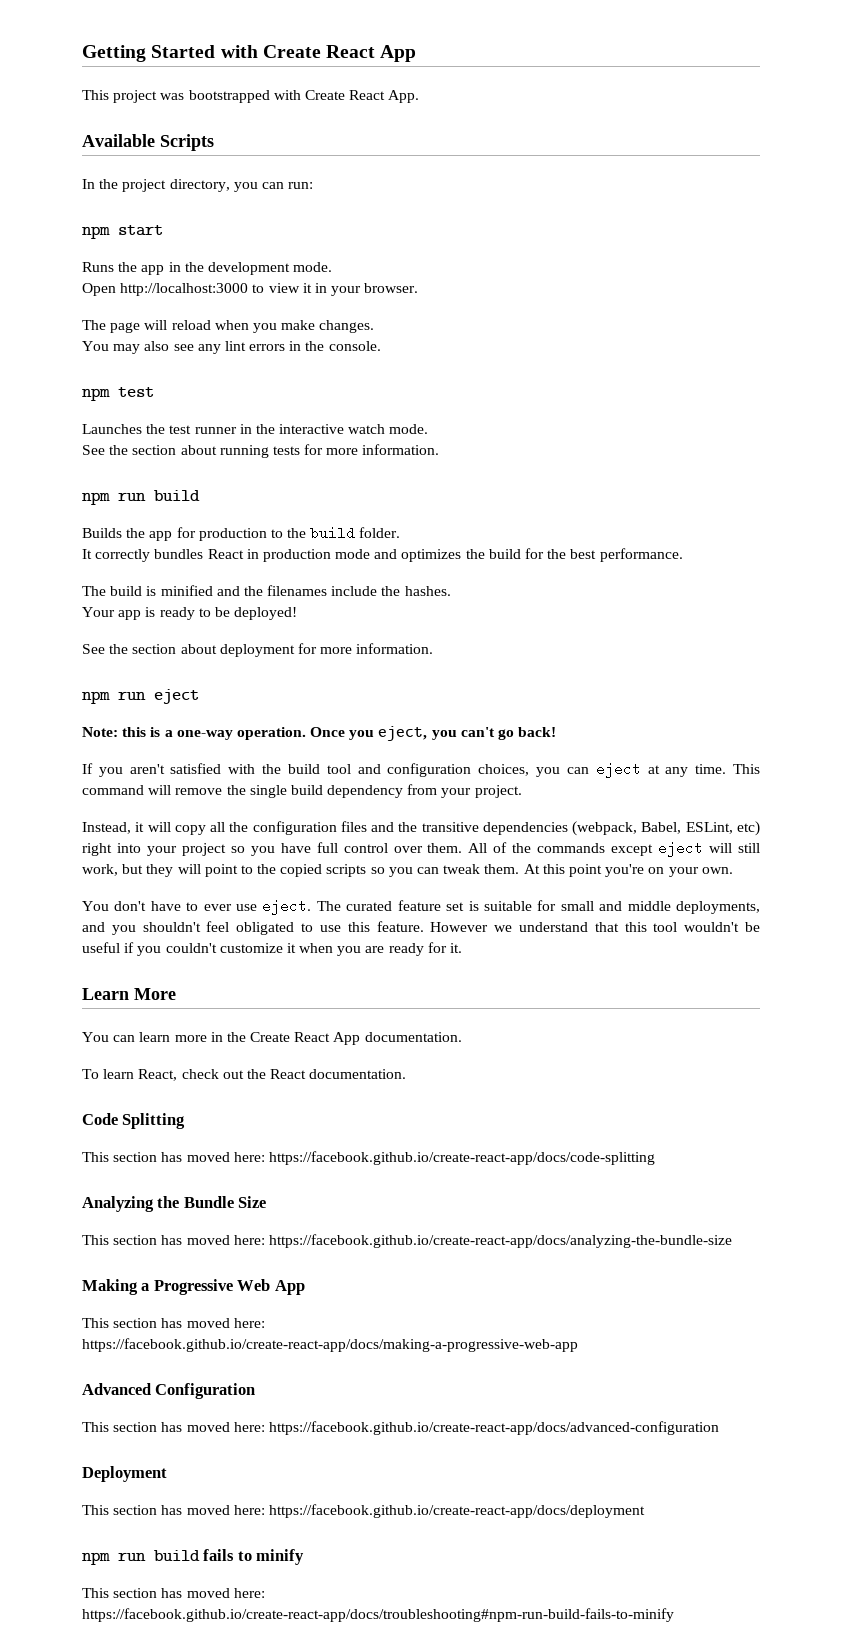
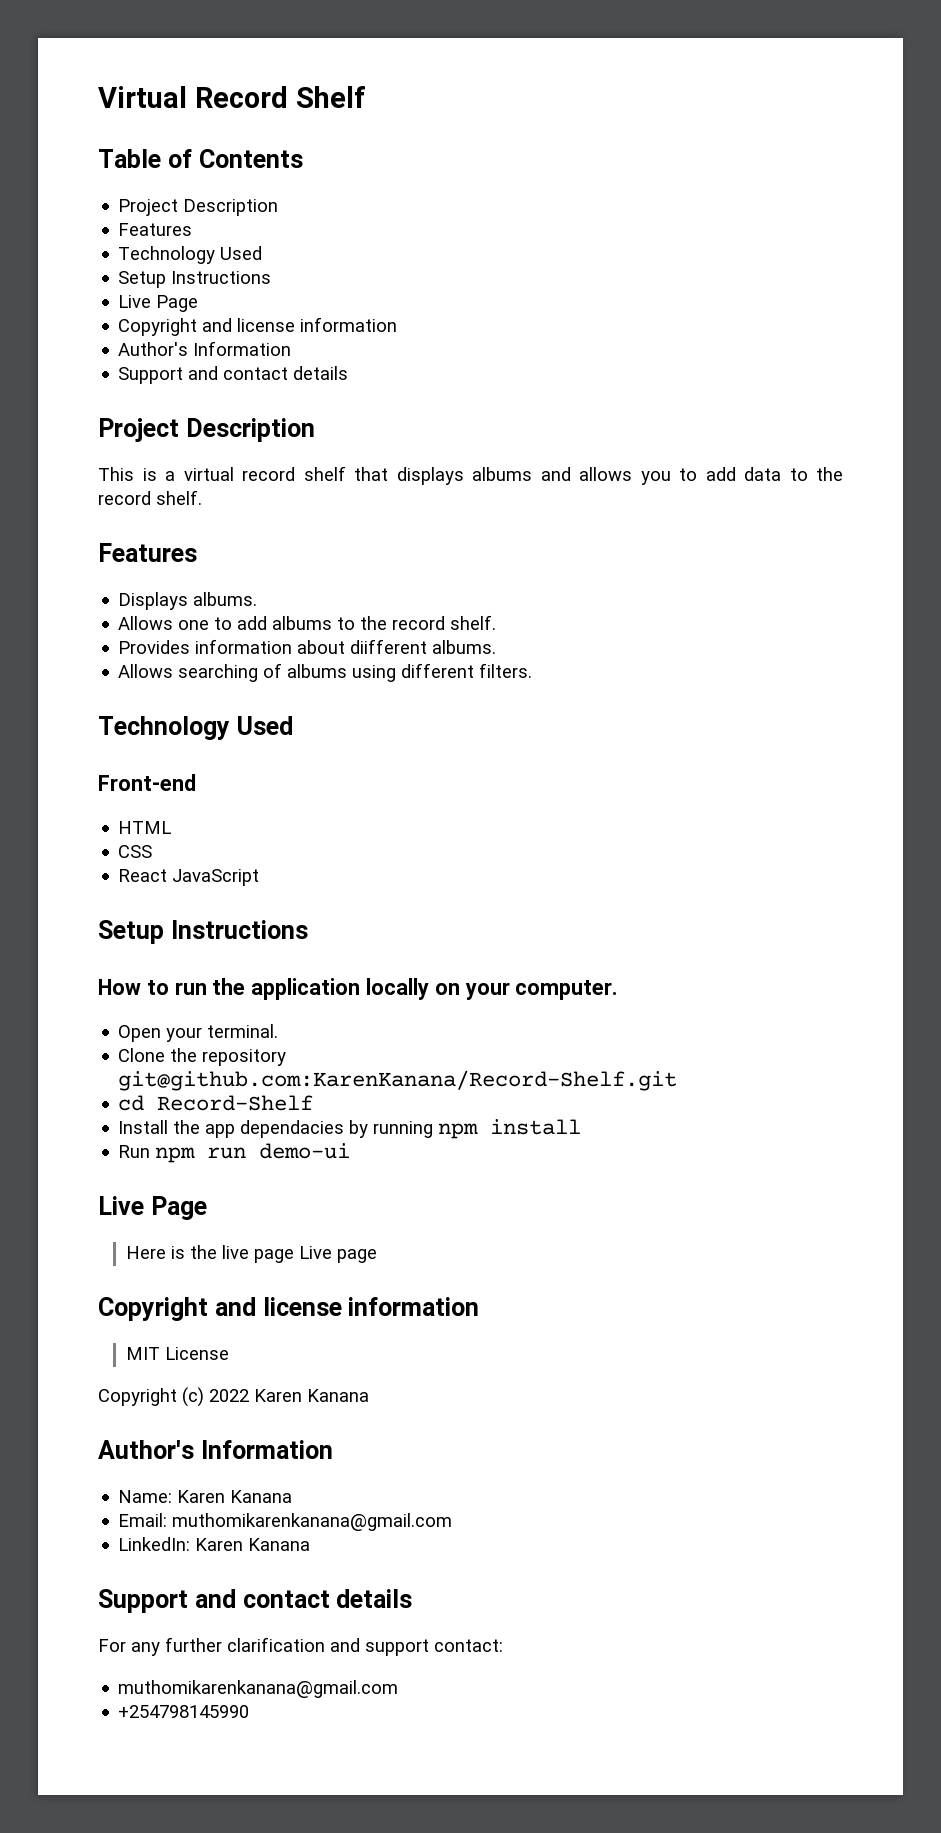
- Getting Started with Create React App
- This project was bootstrapped with Create React App.
- Available Scripts
- In the project directory, you can run:
- npm start
- Runs the app in the development mode.
- Open http://localhost:3000 to view it in your browser.
- The page will reload when you make changes.
- You may also see any lint errors in the console.
- npm test
- Launches the test runner in the interactive watch mode.
- See the section about running tests for more information.
- npm run build
- Builds the app for production to the build folder.
- It correctly bundles React in production mode and optimizes the build for the best performance.
- The build is minified and the filenames include the hashes.
- Your app is ready to be deployed!
- See the section about deployment for more information.
- npm run eject
- Note: this is a one-way operation. Once you eject, you can't go back!
- If you aren't satisfied with the build tool and configuration choices, you can eject at any time. This command will remove the single build dependency from your project.
- Instead, it will copy all the configuration files and the transitive dependencies (webpack, Babel, ESLint, etc) right into your project so you have full control over them. All of the commands except eject will still work, but they will point to the copied scripts so you can tweak them. At this point you're on your own.
- You don't have to ever use eject. The curated feature set is suitable for small and middle deployments, and you shouldn't feel obligated to use this feature. However we understand that this tool wouldn't be useful if you couldn't customize it when you are ready for it.
- Learn More
- You can learn more in the Create React App documentation.
- To learn React, check out the React documentation.
- Code Splitting
- This section has moved here: https://facebook.github.io/create-react-app/docs/code-splitting
- Analyzing the Bundle Size
- This section has moved here: https://facebook.github.io/create-react-app/docs/analyzing-the-bundle-size
- Making a Progressive Web App
- This section has moved here: https://facebook.github.io/create-react-app/docs/making-a-progressive-web-app
- Advanced Configuration
- This section has moved here: https://facebook.github.io/create-react-app/docs/advanced-configuration
- Deployment
- This section has moved here: https://facebook.github.io/create-react-app/docs/deployment
- npm run build fails to minify
- This section has moved here: https://facebook.github.io/create-react-app/docs/troubleshooting#npm-run-build-fails-to-minify
+ Virtual Record Shelf
+ Table of Contents
+ Project Description
+ Features
+ Technology Used
+ Setup Instructions
+ Live Page
+ Copyright and license information
+ Author's Information
+ Support and contact details
+ Project Description
+ This is a virtual record shelf that displays albums and allows you to add data to the record shelf.
+ Features
+ Displays albums.
+ Allows one to add albums to the record shelf.
+ Provides information about diifferent albums.
+ Allows searching of albums using different filters.
+ Technology Used
+ Front-end
+ HTML
+ CSS
+ React JavaScript
+ Setup Instructions
+ How to run the application locally on your computer.
+ Open your terminal.
+ Clone the repository git@github.com:KarenKanana/Record-Shelf.git
+ cd Record-Shelf
+ Install the app dependacies by running npm install
+ Run npm run demo-ui
+ Live Page
+ Here is the live page Live page
+ Copyright and license information
+ MIT License
+ Copyright (c) 2022 Karen Kanana
+ Author's Information
+ Name: Karen Kanana
+ Email: muthomikarenkanana@gmail.com
+ LinkedIn: Karen Kanana
+ Support and contact details
+ For any further clarification and support contact:
+ muthomikarenkanana@gmail.com
+ +254798145990

